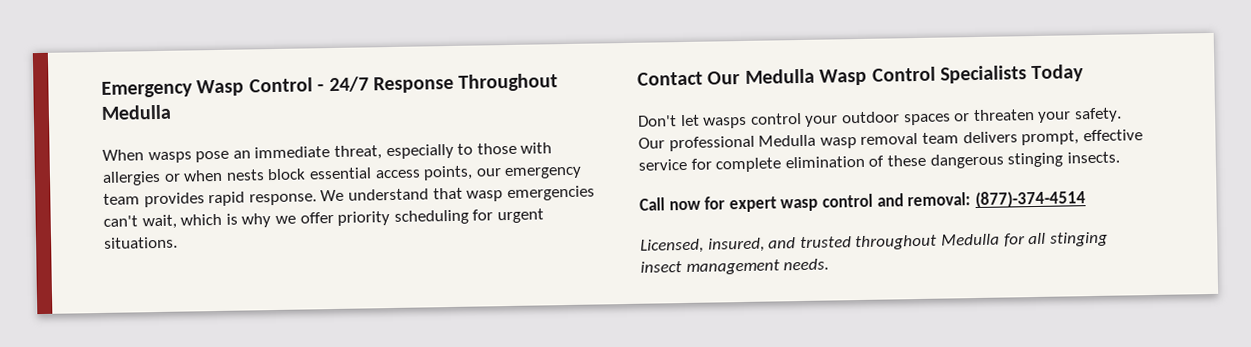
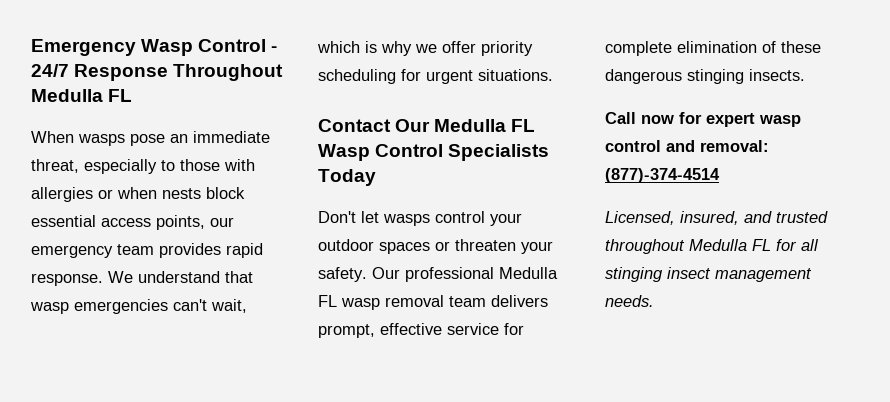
- Emergency Wasp Control - 24/7 Response Throughout Medulla
+ Emergency Wasp Control - 24/7 Response Throughout Medulla FL
- Contact Our Medulla Wasp Control Specialists Today
+ Contact Our Medulla FL Wasp Control Specialists Today
- Our professional Medulla wasp removal team delivers prompt, effective service for complete elimination of these dangerous stinging insects.
+ Our professional Medulla FL wasp removal team delivers prompt, effective service for complete elimination of these dangerous stinging insects.
- Licensed, insured, and trusted throughout Medulla for all stinging insect management needs.
+ Licensed, insured, and trusted throughout Medulla FL for all stinging insect management needs.

